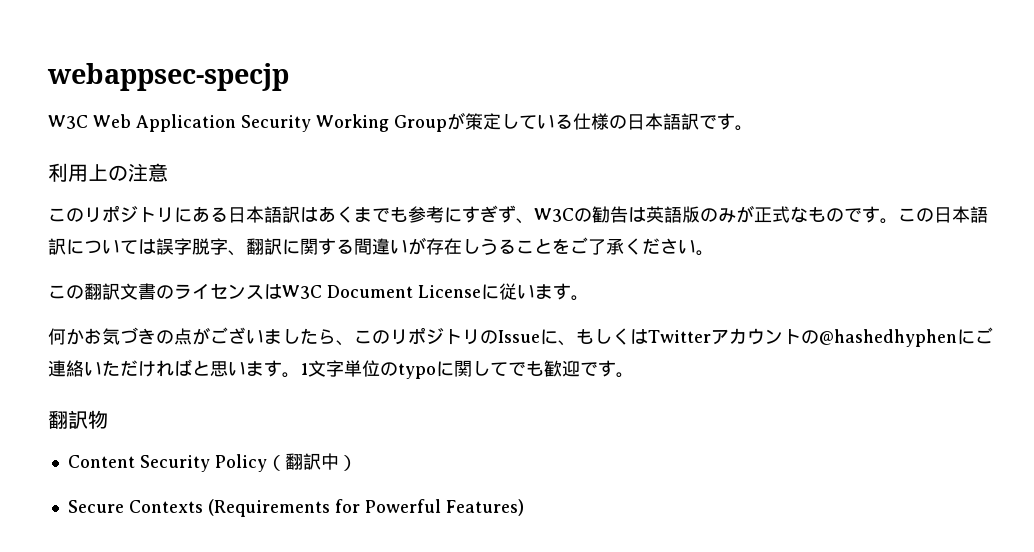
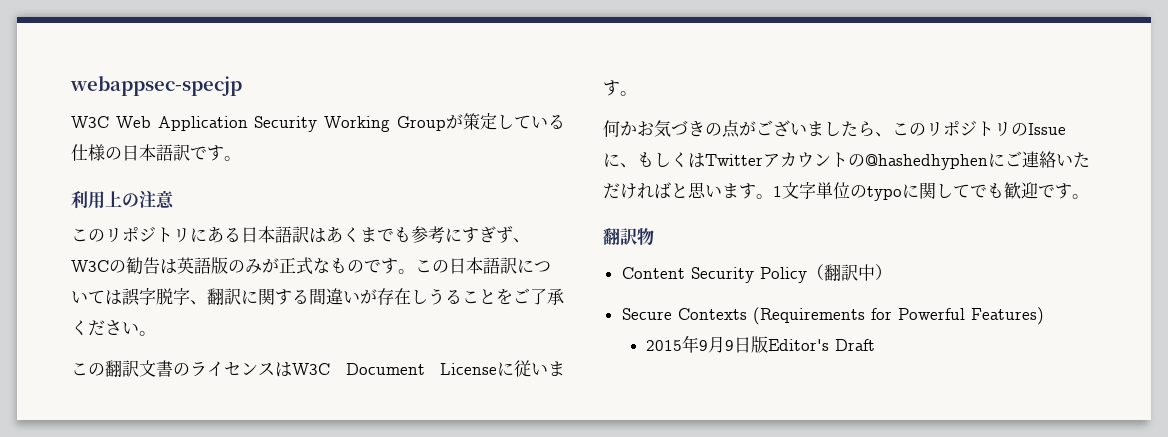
+ 2015年9月9日版Editor's Draft

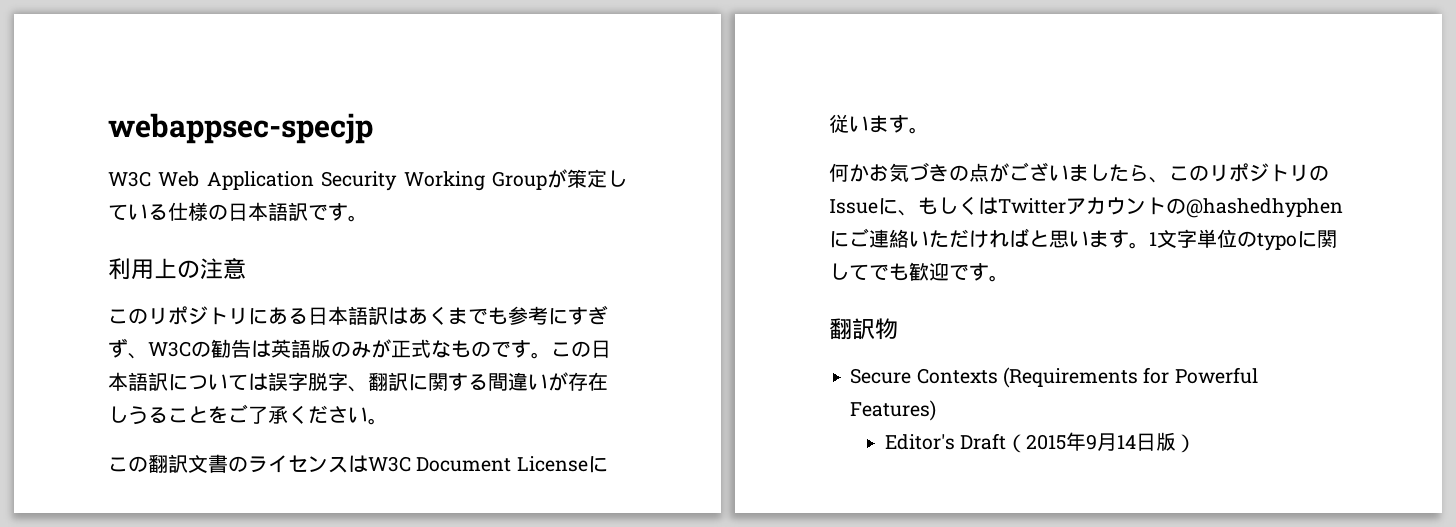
- Content Security Policy（翻訳中）
- 2015年9月9日版Editor's Draft
+ Editor's Draft（2015年9月14日版）

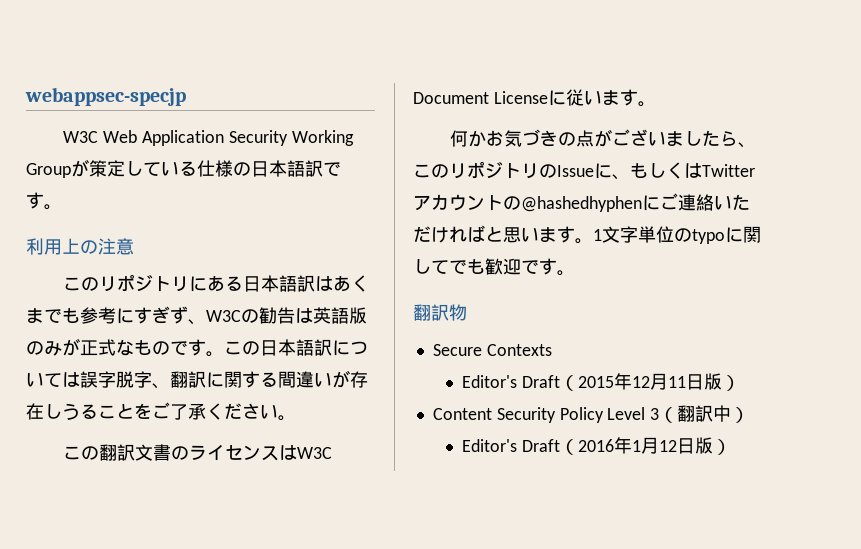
- Secure Contexts (Requirements for Powerful Features)
+ Secure Contexts
- Editor's Draft（2015年9月14日版）
+ Editor's Draft（2015年12月11日版）
+ Content Security Policy Level 3（翻訳中）
+ Editor's Draft（2016年1月12日版）

